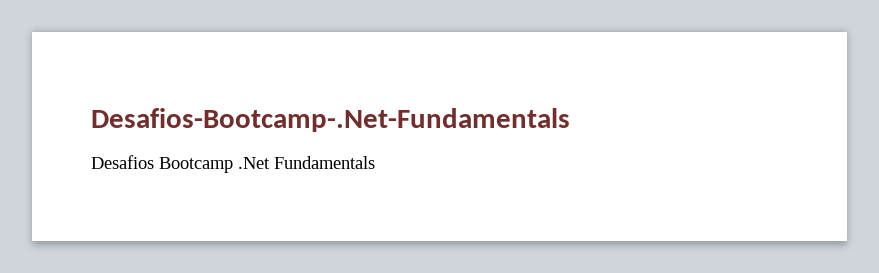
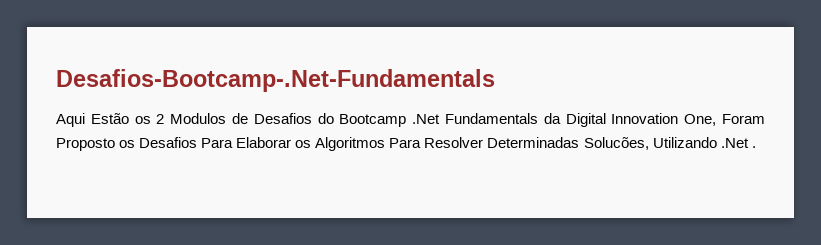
- Desafios Bootcamp .Net Fundamentals
+ Aqui Estão os 2 Modulos de Desafios do Bootcamp .Net Fundamentals da Digital Innovation One, Foram Proposto os Desafios Para Elaborar os Algoritmos Para Resolver Determinadas Solucões, Utilizando .Net .

